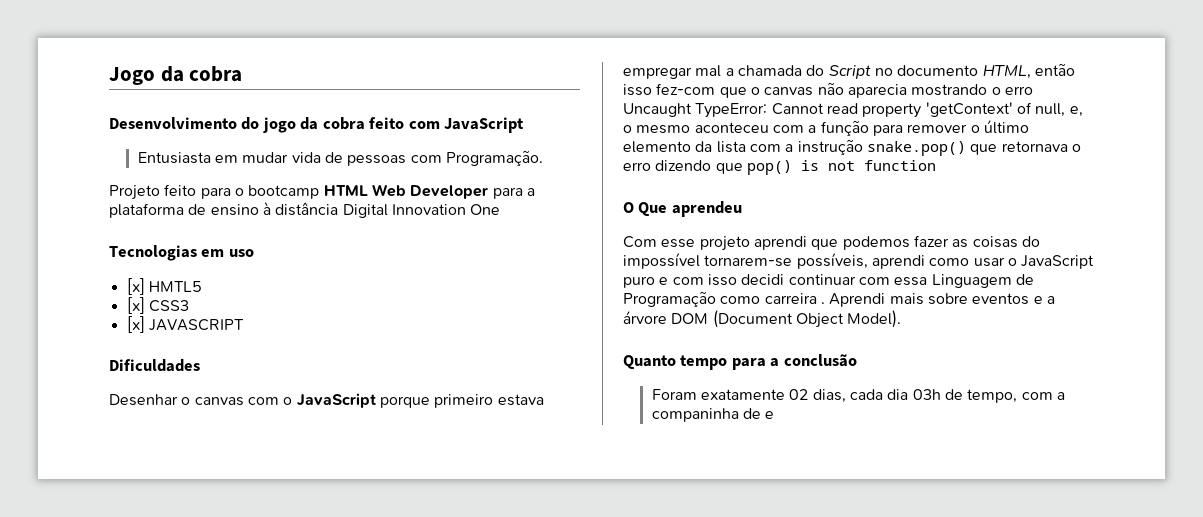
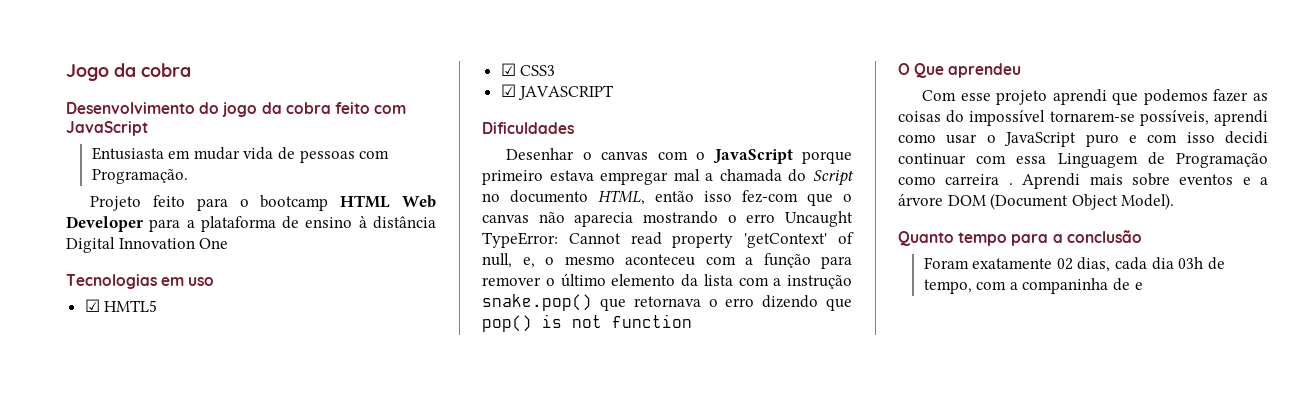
- [x] HMTL5
+ ☑ HMTL5
- [x] CSS3
+ ☑ CSS3
- [x] JAVASCRIPT
+ ☑ JAVASCRIPT

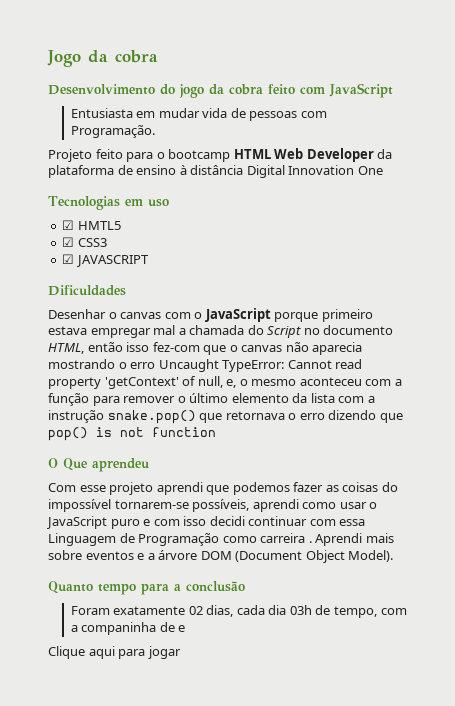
- Projeto feito para o bootcamp HTML Web Developer para a plataforma de ensino à distância Digital Innovation One
+ Projeto feito para o bootcamp HTML Web Developer da plataforma de ensino à distância Digital Innovation One
+ Clique aqui para jogar

